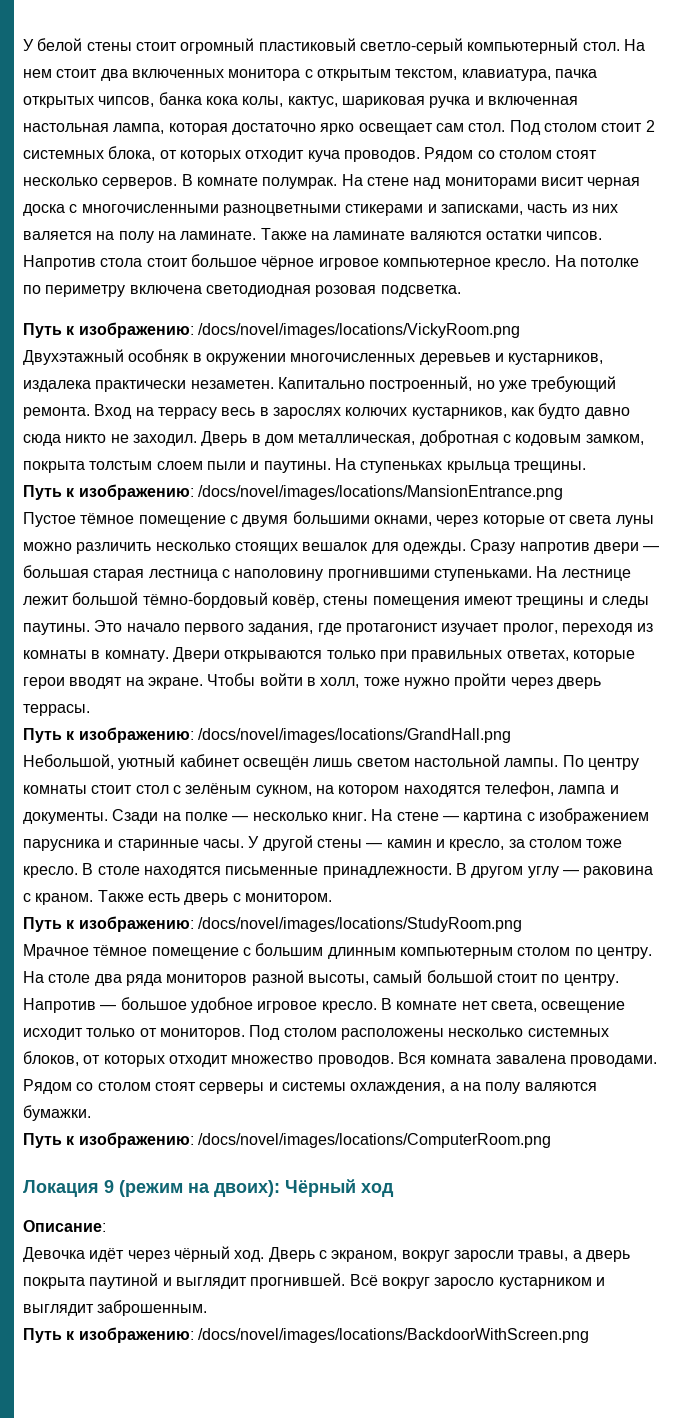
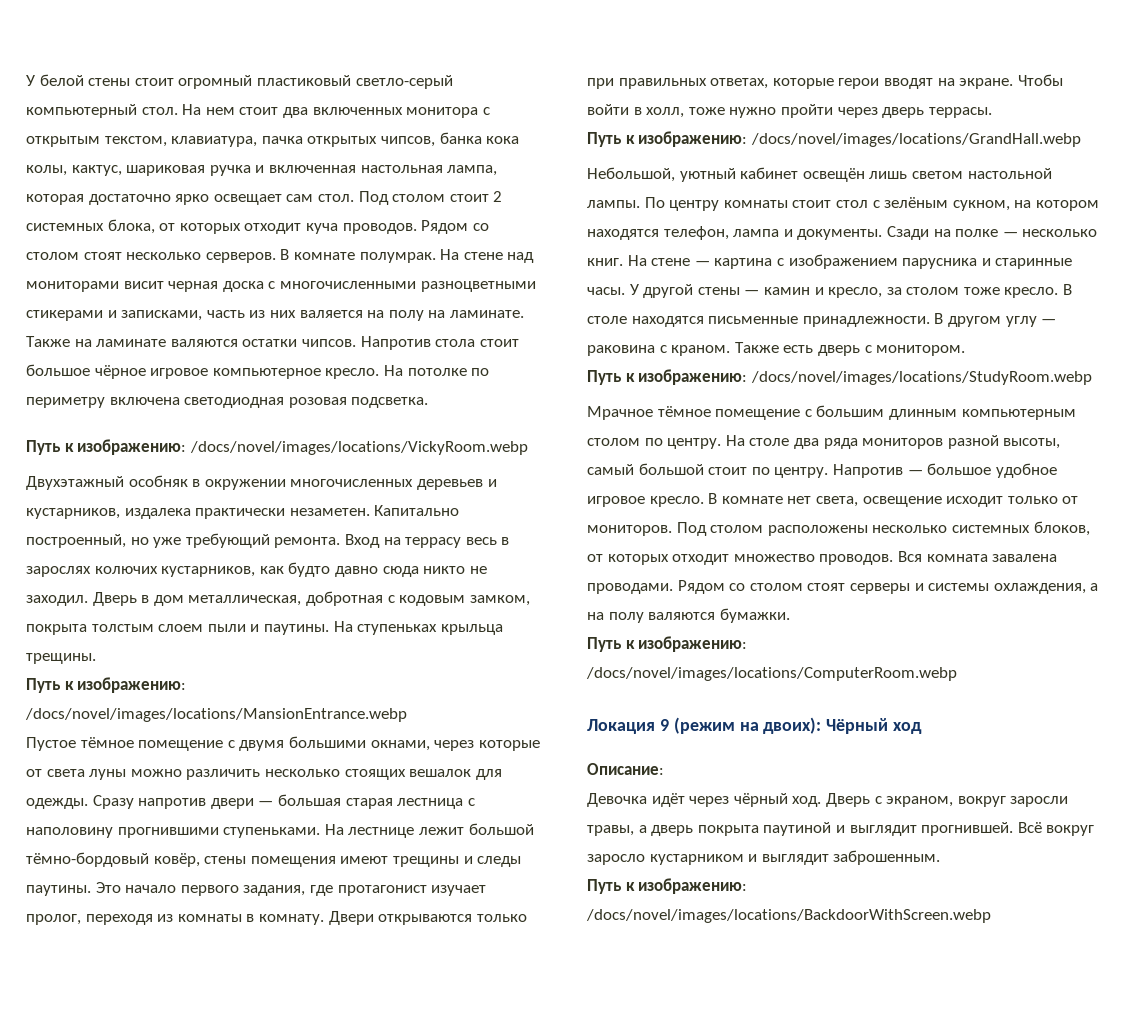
- Путь к изображению: /docs/novel/images/locations/VickyRoom.png
+ Путь к изображению: /docs/novel/images/locations/VickyRoom.webp
- Путь к изображению: /docs/novel/images/locations/MansionEntrance.png
+ Путь к изображению: /docs/novel/images/locations/MansionEntrance.webp
- Путь к изображению: /docs/novel/images/locations/GrandHall.png
+ Путь к изображению: /docs/novel/images/locations/GrandHall.webp
- Путь к изображению: /docs/novel/images/locations/StudyRoom.png
+ Путь к изображению: /docs/novel/images/locations/StudyRoom.webp
- Путь к изображению: /docs/novel/images/locations/ComputerRoom.png
+ Путь к изображению: /docs/novel/images/locations/ComputerRoom.webp
- Путь к изображению: /docs/novel/images/locations/BackdoorWithScreen.png
+ Путь к изображению: /docs/novel/images/locations/BackdoorWithScreen.webp

